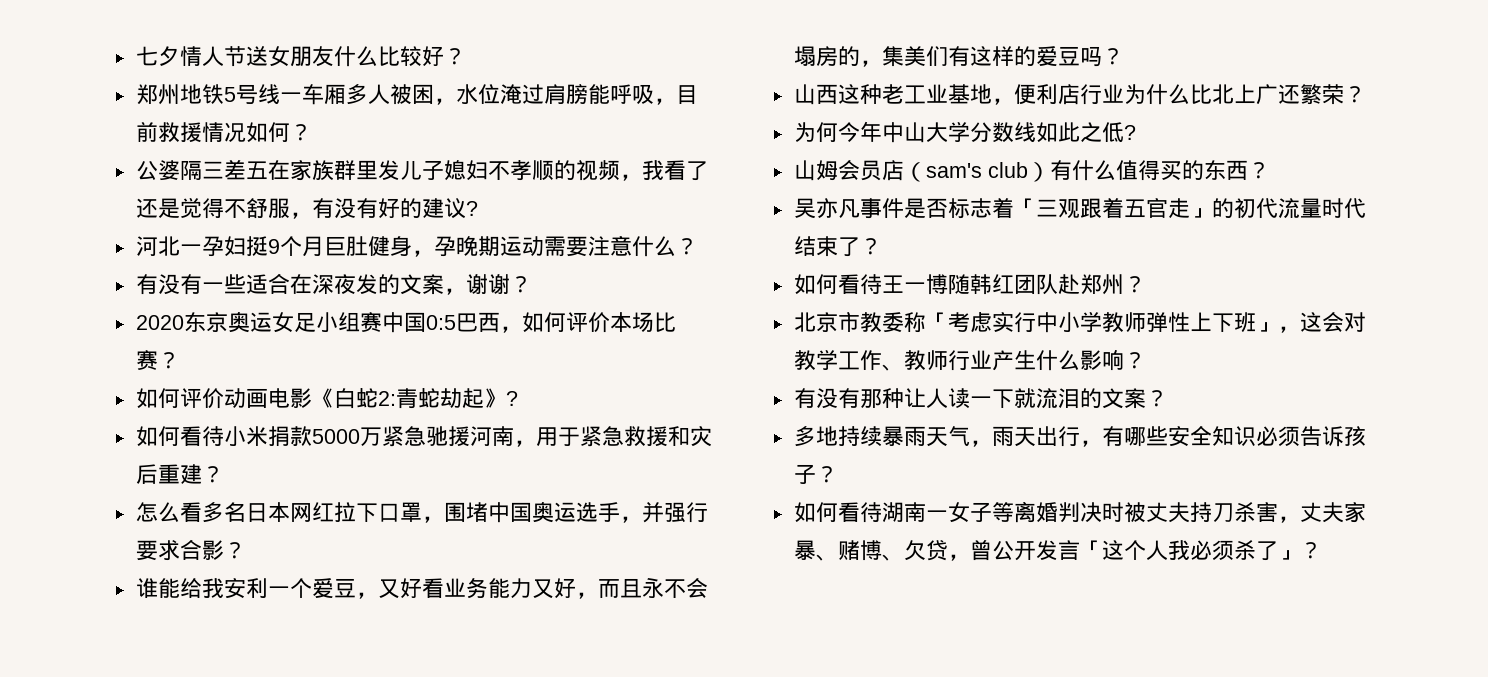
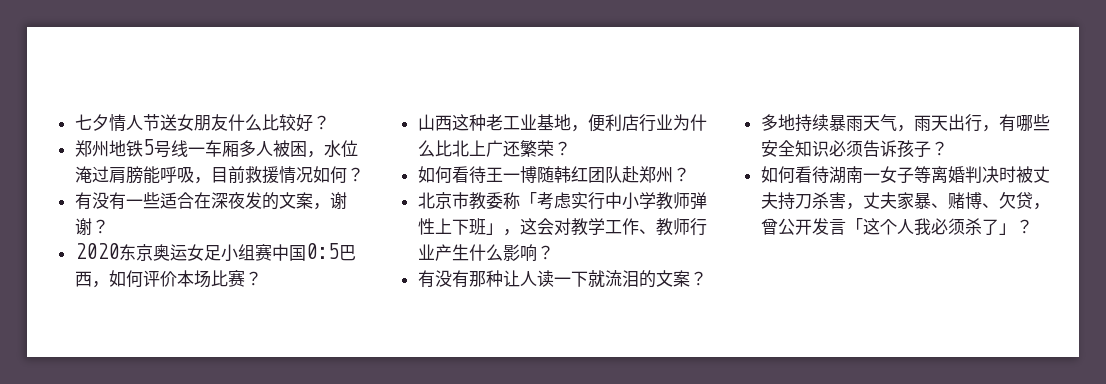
- 公婆隔三差五在家族群里发儿子媳妇不孝顺的视频，我看了还是觉得不舒服，有没有好的建议?
- 河北一孕妇挺9个月巨肚健身，孕晚期运动需要注意什么？
- 如何评价动画电影《白蛇2:青蛇劫起》?
- 如何看待小米捐款5000万紧急驰援河南，用于紧急救援和灾后重建？
- 怎么看多名日本网红拉下口罩，围堵中国奥运选手，并强行要求合影？
- 谁能给我安利一个爱豆，又好看业务能力又好，而且永不会塌房的，集美们有这样的爱豆吗？
- 为何今年中山大学分数线如此之低?
- 山姆会员店（sam's club）有什么值得买的东西？
- 吴亦凡事件是否标志着「三观跟着五官走」的初代流量时代结束了？

